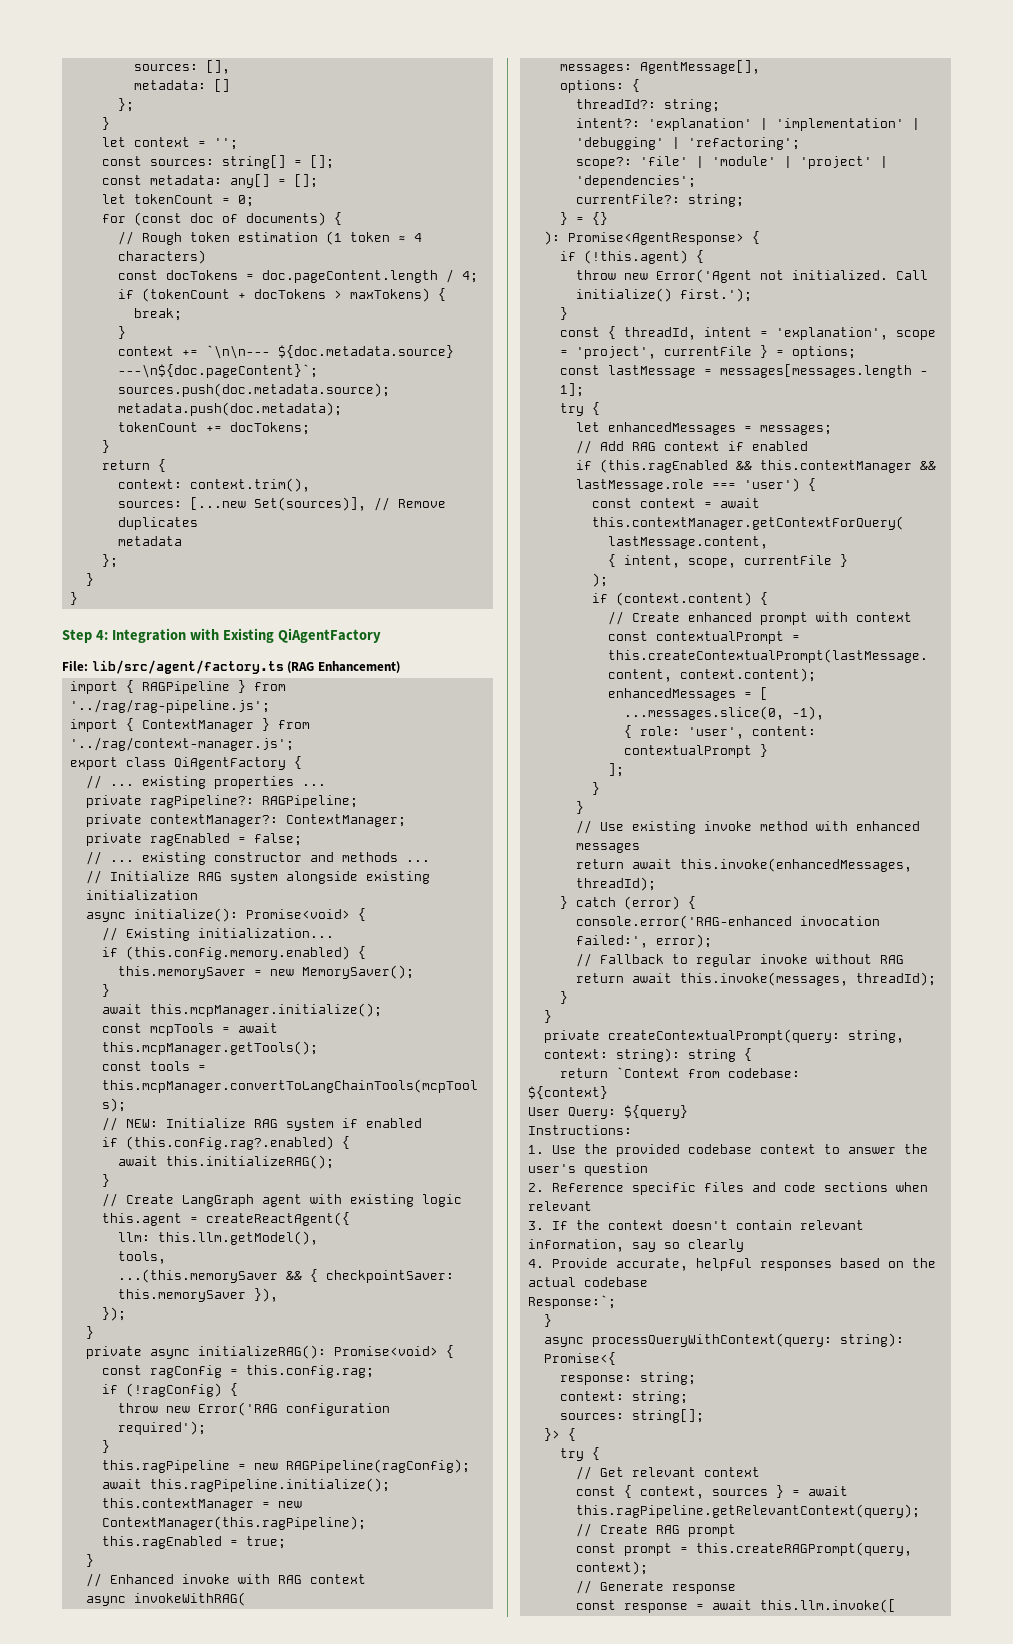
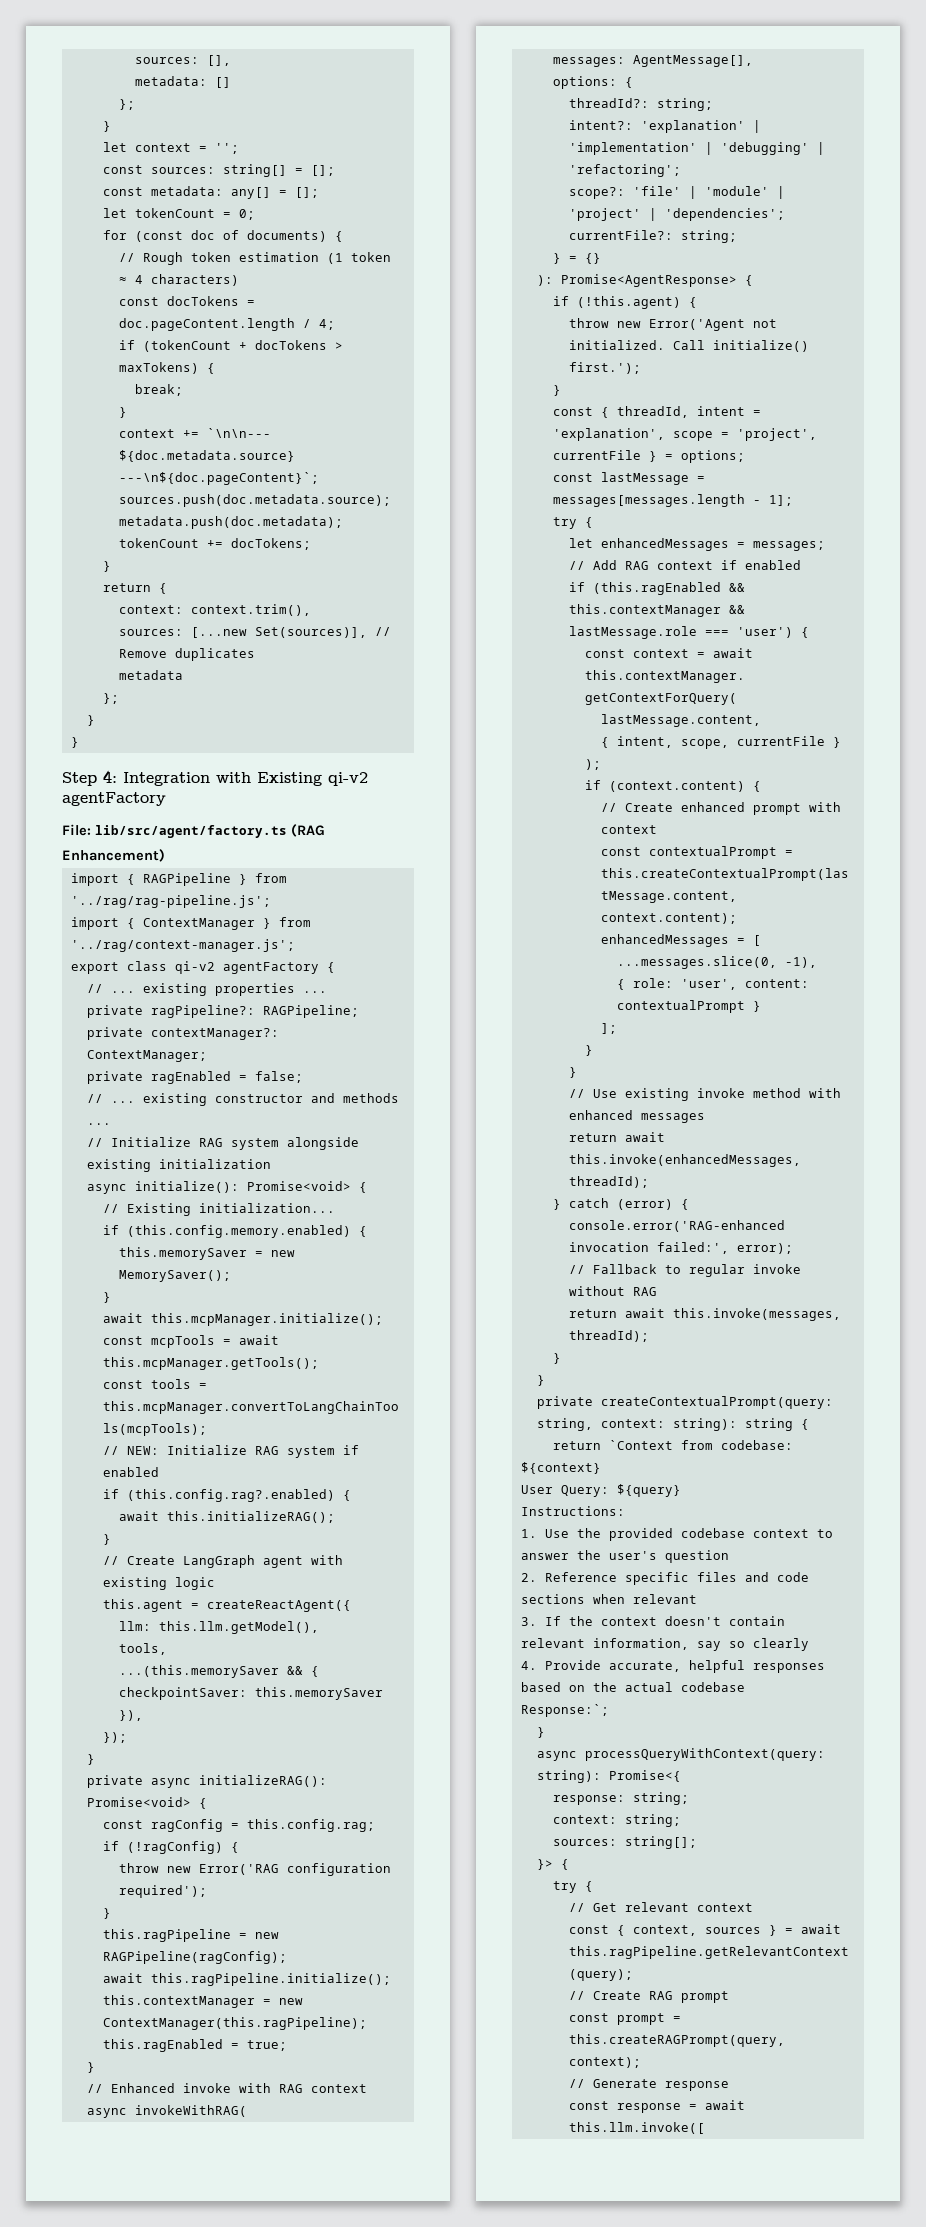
- Step 4: Integration with Existing QiAgentFactory
+ Step 4: Integration with Existing qi-v2 agentFactory
- export class QiAgentFactory {
+ export class qi-v2 agentFactory {

